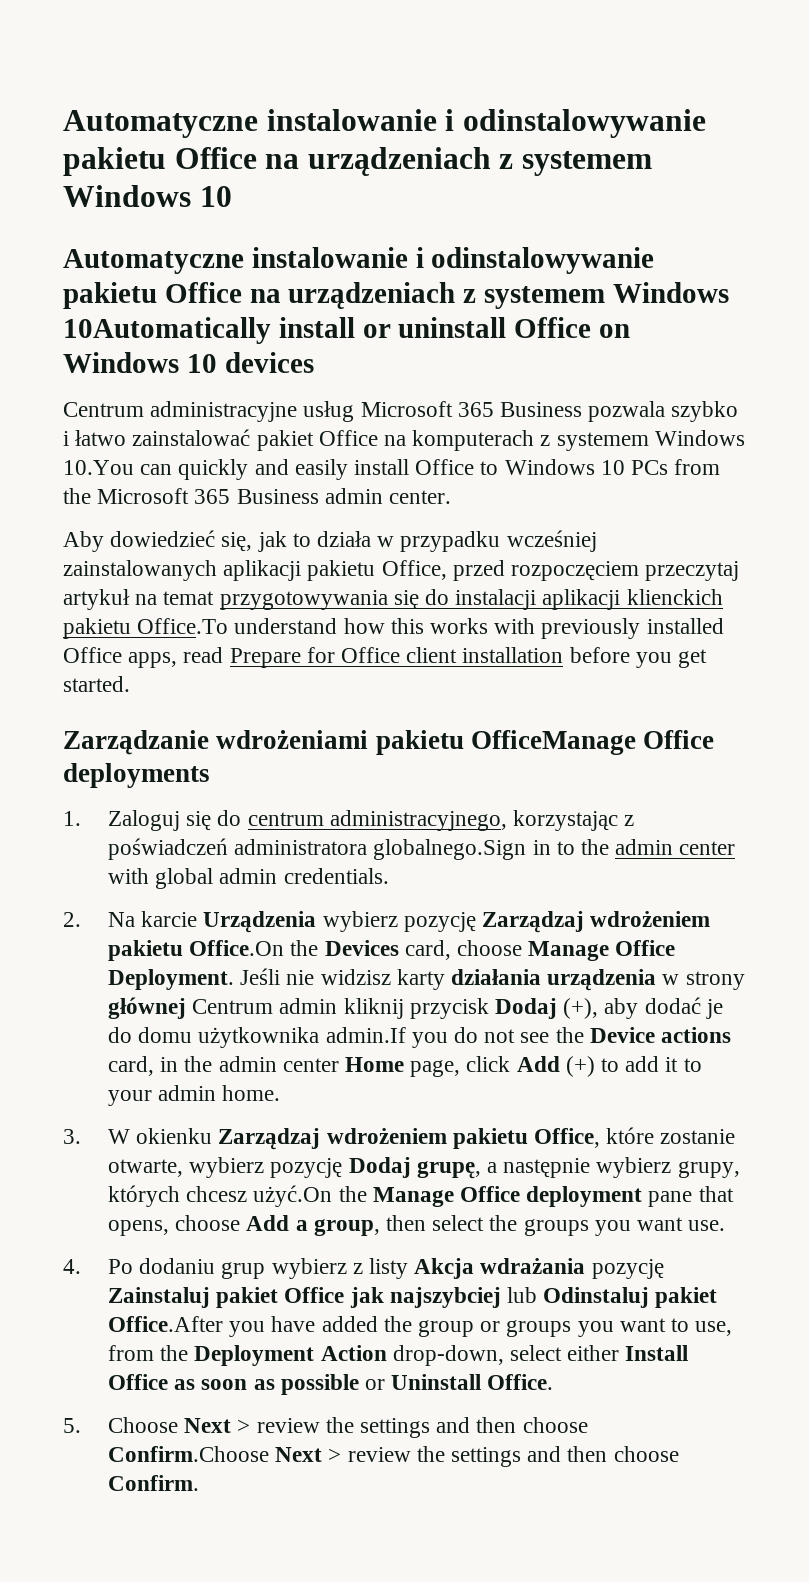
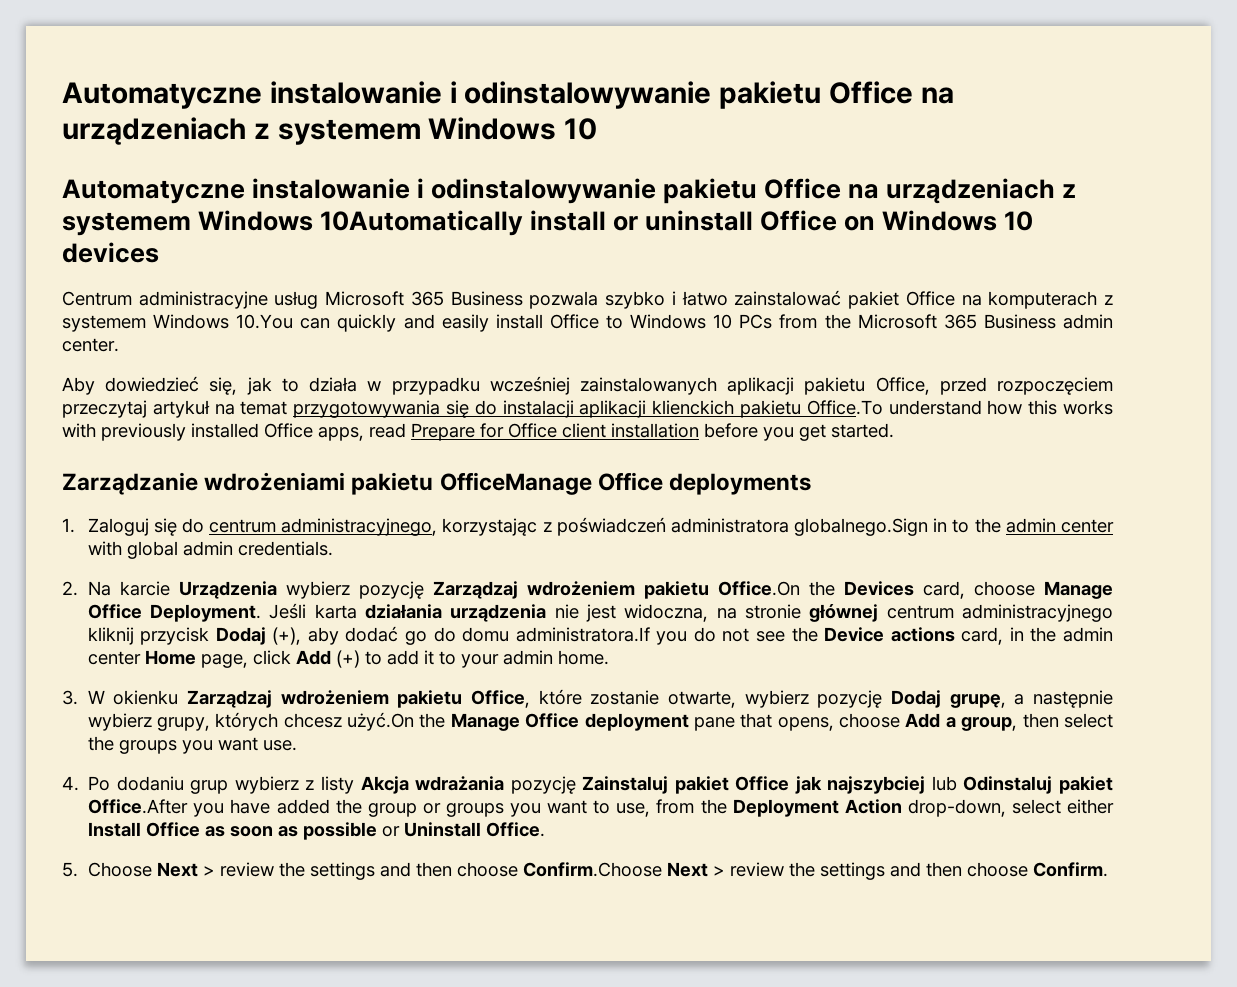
- Jeśli nie widzisz karty działania urządzenia w strony głównej Centrum admin kliknij przycisk Dodaj (+), aby dodać je do domu użytkownika admin.If you do not see the Device actions card, in the admin center Home page, click Add (+) to add it to your admin home.
+ Jeśli karta działania urządzenia nie jest widoczna, na stronie głównej centrum administracyjnego kliknij przycisk Dodaj (+), aby dodać go do domu administratora.If you do not see the Device actions card, in the admin center Home page, click Add (+) to add it to your admin home.

